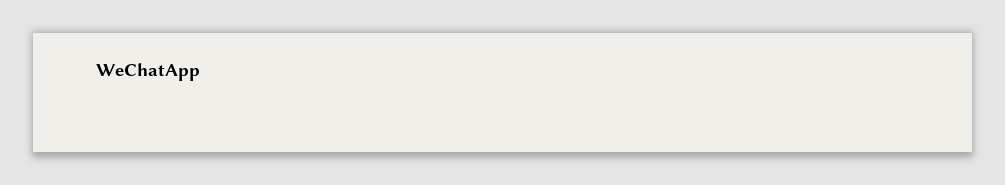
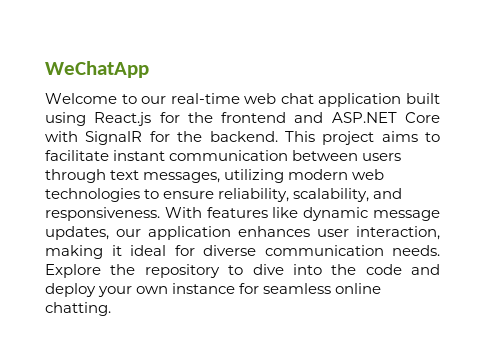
+ Welcome to our real-time web chat application built using React.js for the frontend and ASP.NET Core with SignalR for the backend. This project aims to facilitate instant communication between users through text messages, utilizing modern web technologies to ensure reliability, scalability, and responsiveness. With features like dynamic message updates, our application enhances user interaction, making it ideal for diverse communication needs. Explore the repository to dive into the code and deploy your own instance for seamless online chatting.

